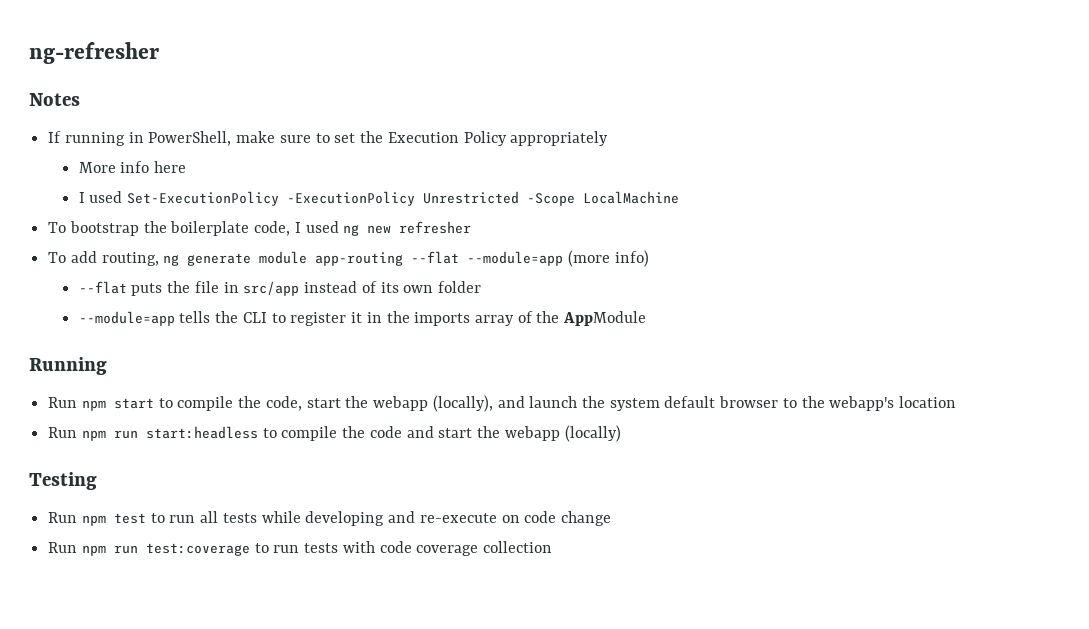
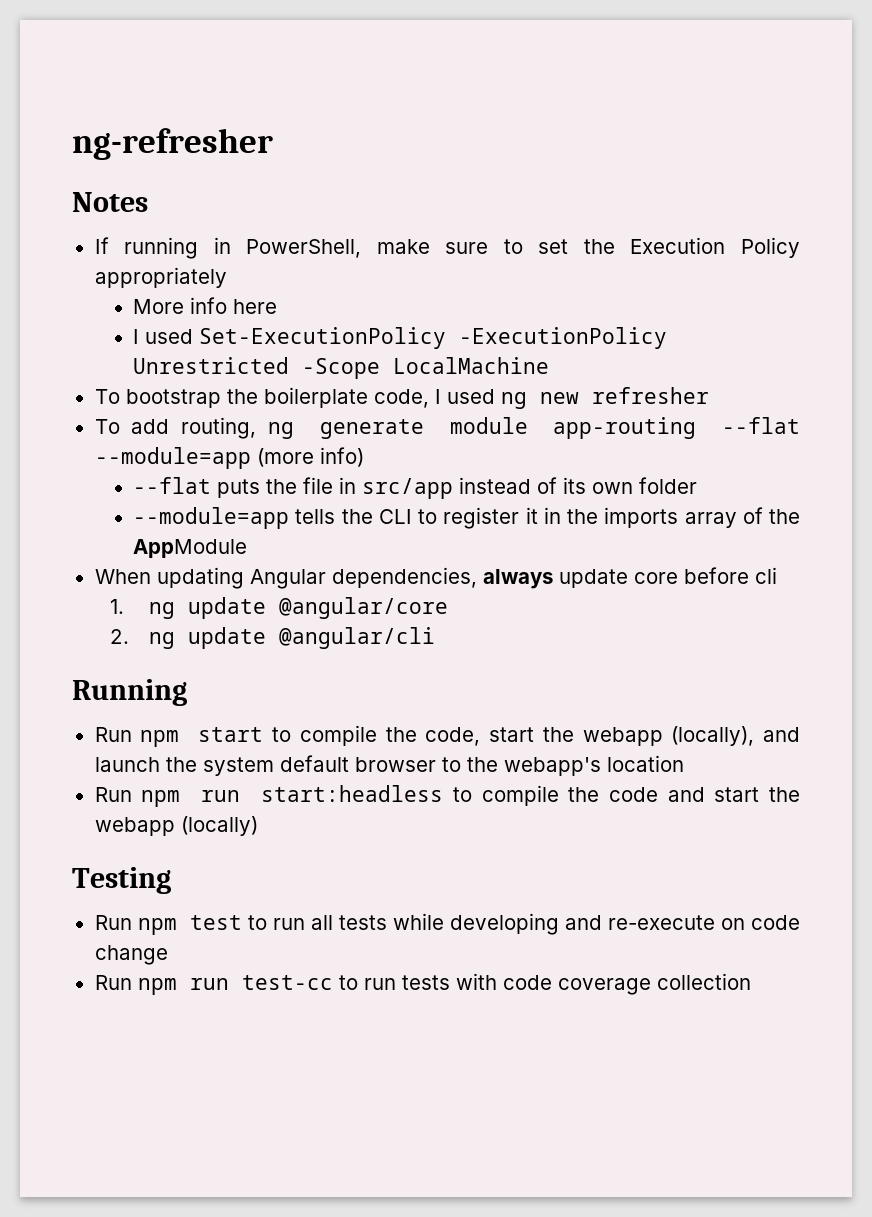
+ When updating Angular dependencies, always update core before cli
+ 1. ng update @angular/core
+ 2. ng update @angular/cli
- Run npm run test:coverage to run tests with code coverage collection
+ Run npm run test-cc to run tests with code coverage collection

